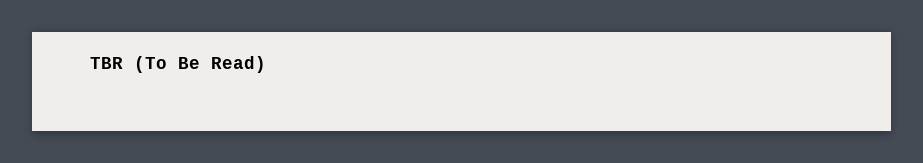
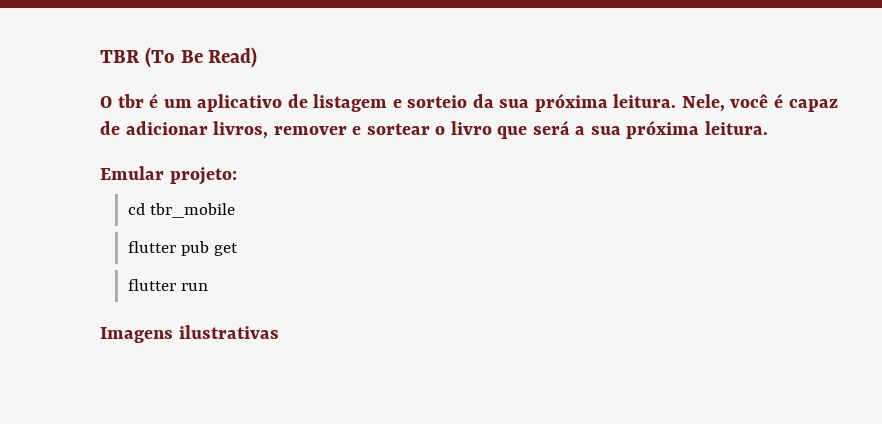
+ O tbr é um aplicativo de listagem e sorteio da sua próxima leitura. Nele, você é capaz de adicionar livros, remover e sortear o livro que será a sua próxima leitura.
+ Emular projeto:
+ cd tbr_mobile
+ flutter pub get
+ flutter run
+ Imagens ilustrativas

